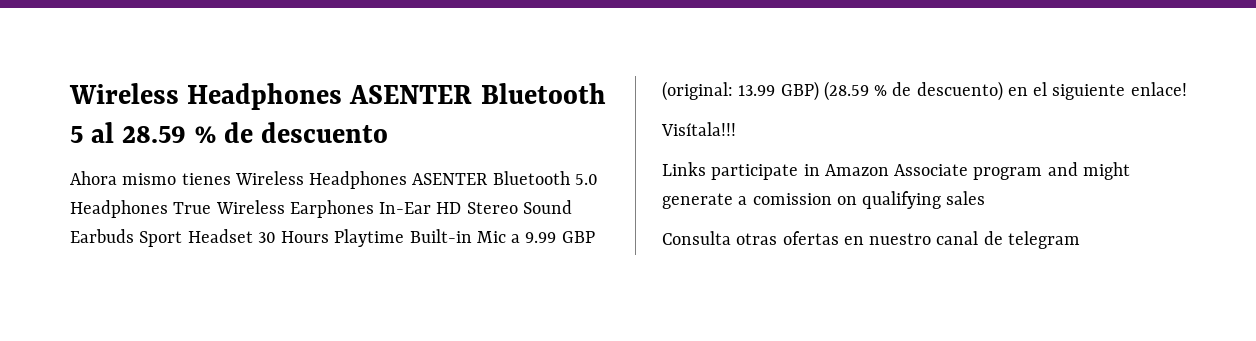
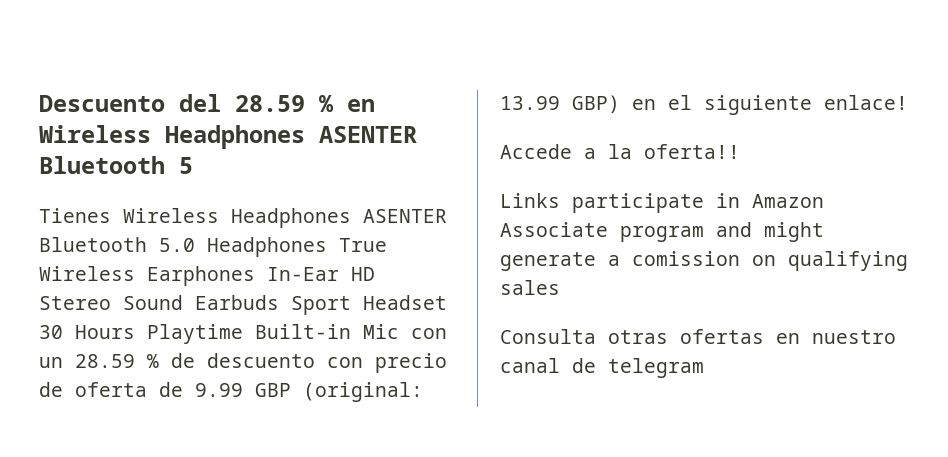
- Wireless Headphones ASENTER Bluetooth 5 al 28.59 % de descuento
- Ahora mismo tienes Wireless Headphones ASENTER Bluetooth 5.0 Headphones True Wireless Earphones In-Ear HD Stereo Sound Earbuds Sport Headset 30 Hours Playtime Built-in Mic a 9.99 GBP (original: 13.99 GBP) (28.59 % de descuento) en el siguiente enlace!
+ Descuento del 28.59 % en Wireless Headphones ASENTER Bluetooth 5
+ Tienes Wireless Headphones ASENTER Bluetooth 5.0 Headphones True Wireless Earphones In-Ear HD Stereo Sound Earbuds Sport Headset 30 Hours Playtime Built-in Mic con un 28.59 % de descuento con precio de oferta de 9.99 GBP (original: 13.99 GBP) en el siguiente enlace!
- Visítala!!!
+ Accede a la oferta!!

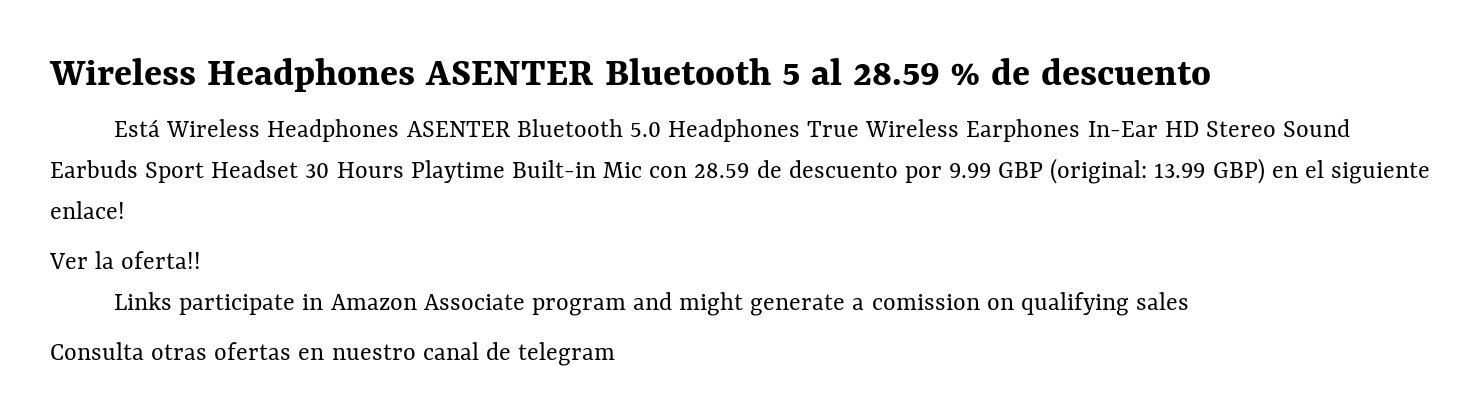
- Descuento del 28.59 % en Wireless Headphones ASENTER Bluetooth 5
- Tienes Wireless Headphones ASENTER Bluetooth 5.0 Headphones True Wireless Earphones In-Ear HD Stereo Sound Earbuds Sport Headset 30 Hours Playtime Built-in Mic con un 28.59 % de descuento con precio de oferta de 9.99 GBP (original: 13.99 GBP) en el siguiente enlace!
+ Wireless Headphones ASENTER Bluetooth 5 al 28.59 % de descuento
+ Está Wireless Headphones ASENTER Bluetooth 5.0 Headphones True Wireless Earphones In-Ear HD Stereo Sound Earbuds Sport Headset 30 Hours Playtime Built-in Mic con 28.59 de descuento por 9.99 GBP (original: 13.99 GBP) en el siguiente enlace!
- Accede a la oferta!!
+ Ver la oferta!!

